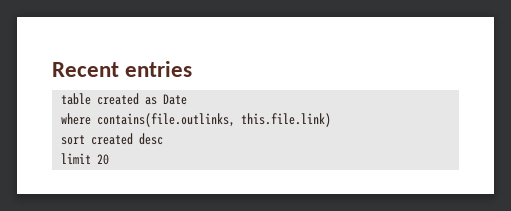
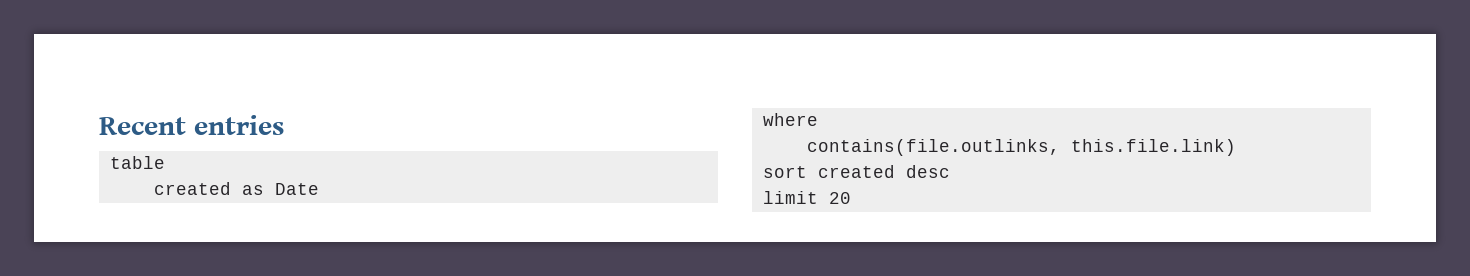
- table created as Date
+ table
+ created as Date
- where contains(file.outlinks, this.file.link)
+ where
+ contains(file.outlinks, this.file.link)

